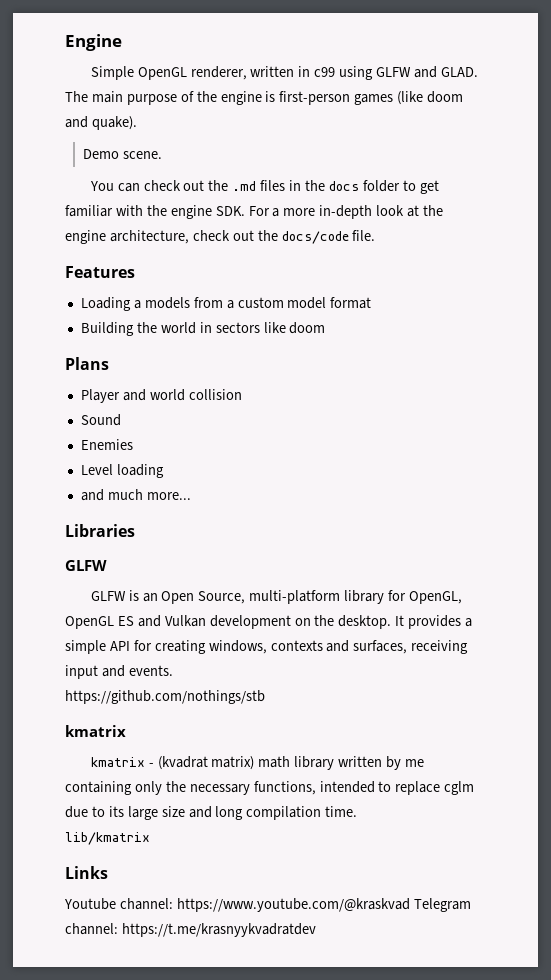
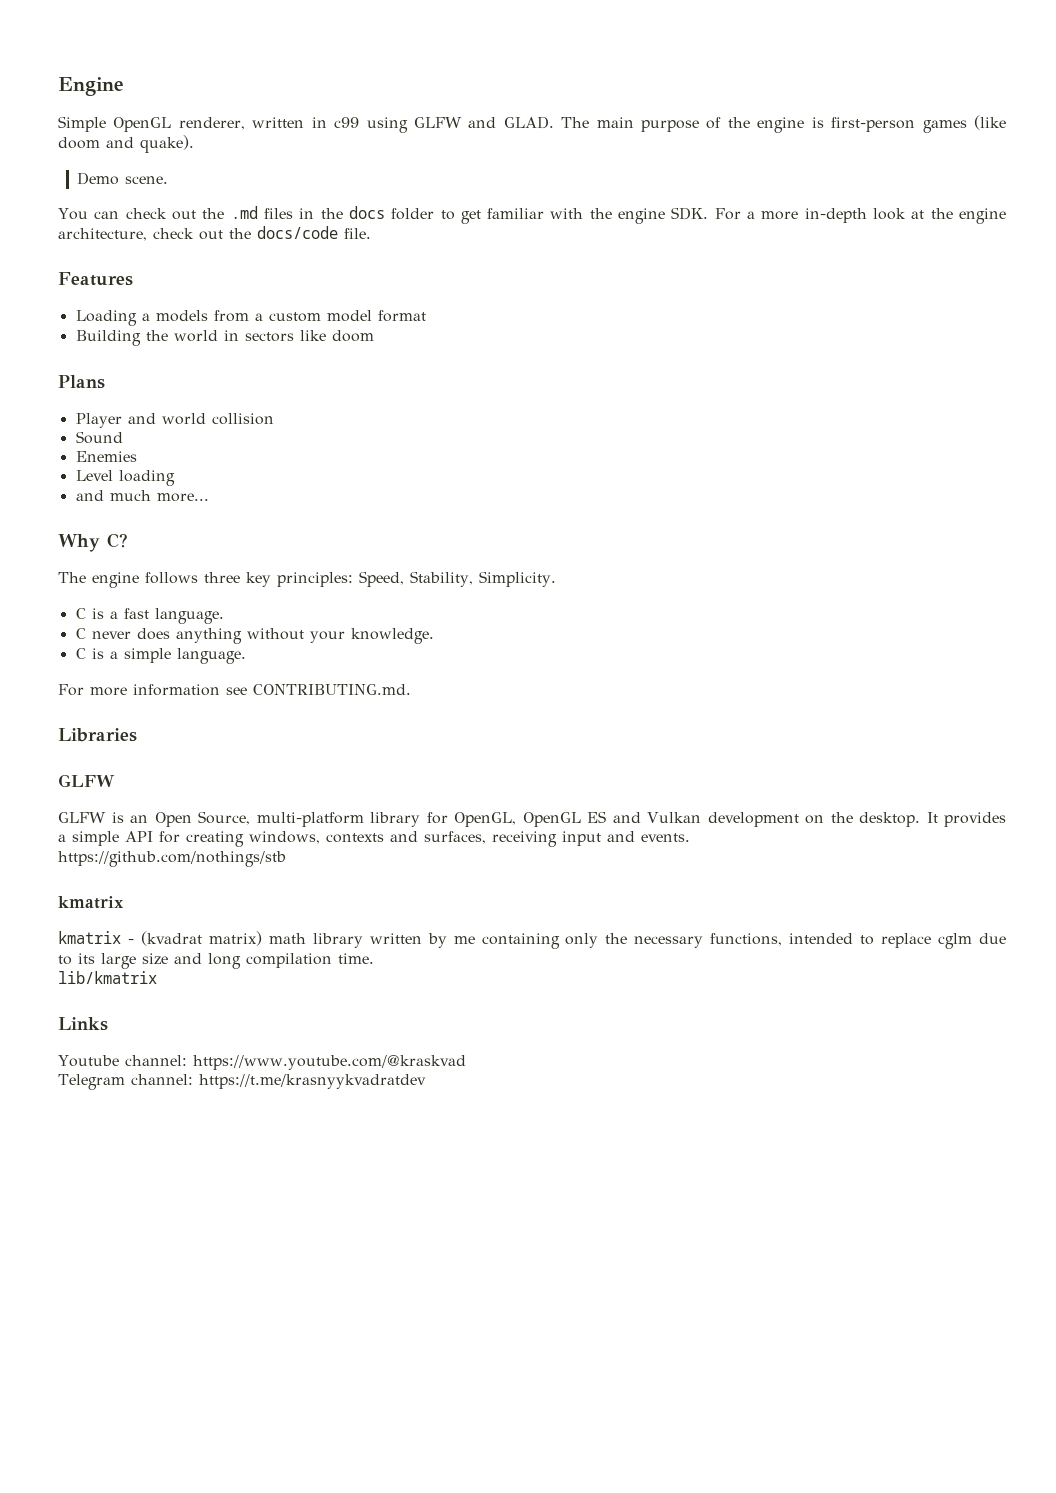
+ Why C?
+ The engine follows three key principles: Speed, Stability, Simplicity.
+ C is a fast language.
+ C never does anything without your knowledge.
+ C is a simple language.
+ For more information see CONTRIBUTING.md.
- Youtube channel: https://www.youtube.com/@kraskvad Telegram channel: https://t.me/krasnyykvadratdev
+ Youtube channel: https://www.youtube.com/@kraskvad
+ Telegram channel: https://t.me/krasnyykvadratdev

